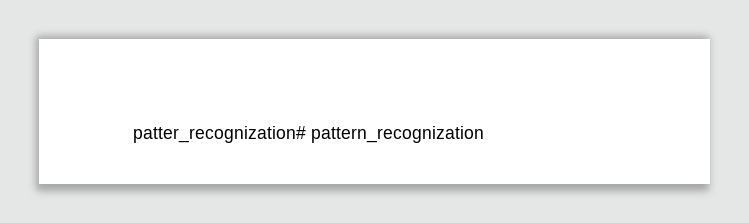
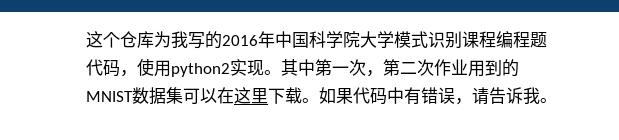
- patter_recognization# pattern_recognization
+ 这个仓库为我写的2016年中国科学院大学模式识别课程编程题代码，使用python2实现。其中第一次，第二次作业用到的MNIST数据集可以在这里下载。如果代码中有错误，请告诉我。

